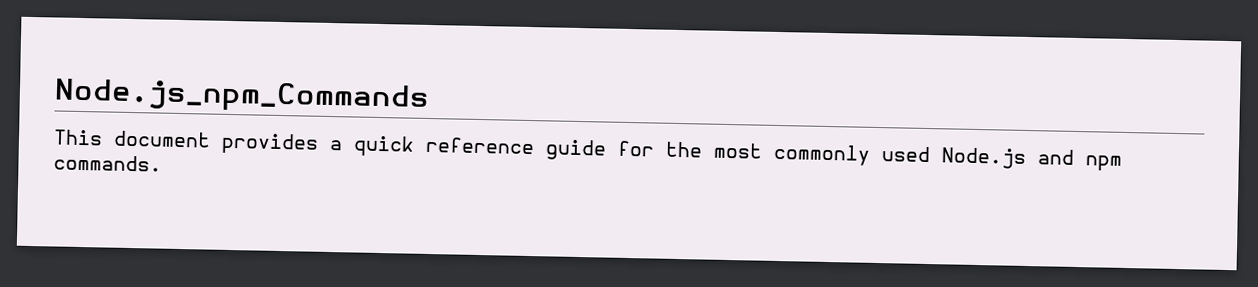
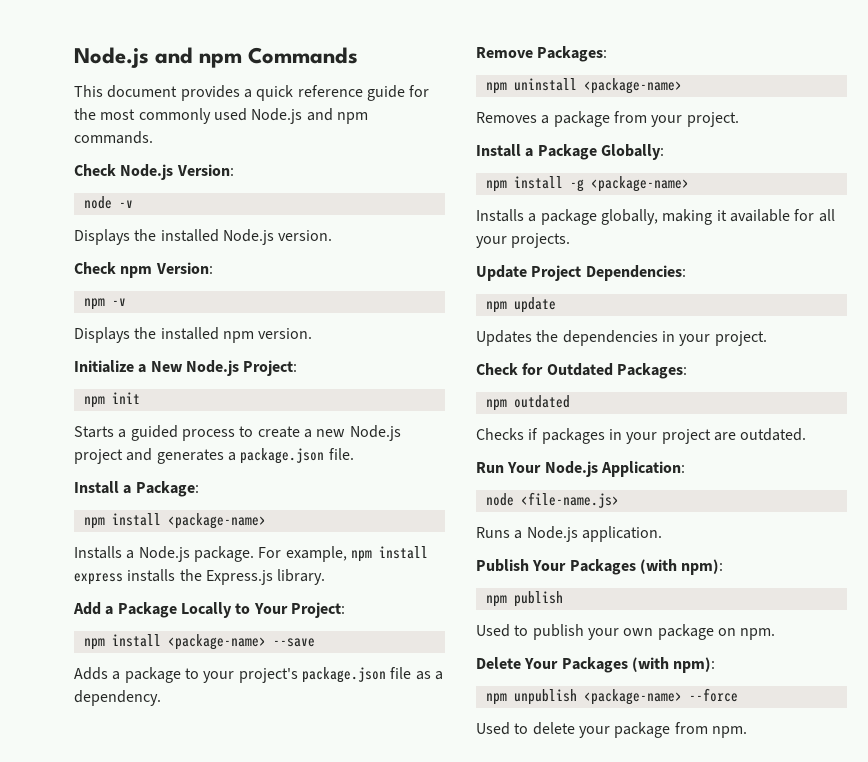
- Node.js_npm_Commands
+ Node.js and npm Commands
+ Check Node.js Version:
+ node -v
+ Displays the installed Node.js version.
+ Check npm Version:
+ npm -v
+ Displays the installed npm version.
+ Initialize a New Node.js Project:
+ npm init
+ Starts a guided process to create a new Node.js project and generates a package.json file.
+ Install a Package:
+ npm install <package-name>
+ Installs a Node.js package. For example, npm install express installs the Express.js library.
+ Add a Package Locally to Your Project:
+ npm install <package-name> --save
+ Adds a package to your project's package.json file as a dependency.
+ Remove Packages:
+ npm uninstall <package-name>
+ Removes a package from your project.
+ Install a Package Globally:
+ npm install -g <package-name>
+ Installs a package globally, making it available for all your projects.
+ Update Project Dependencies:
+ npm update
+ Updates the dependencies in your project.
+ Check for Outdated Packages:
+ npm outdated
+ Checks if packages in your project are outdated.
+ Run Your Node.js Application:
+ node <file-name.js>
+ Runs a Node.js application.
+ Publish Your Packages (with npm):
+ npm publish
+ Used to publish your own package on npm.
+ Delete Your Packages (with npm):
+ npm unpublish <package-name> --force
+ Used to delete your package from npm.

